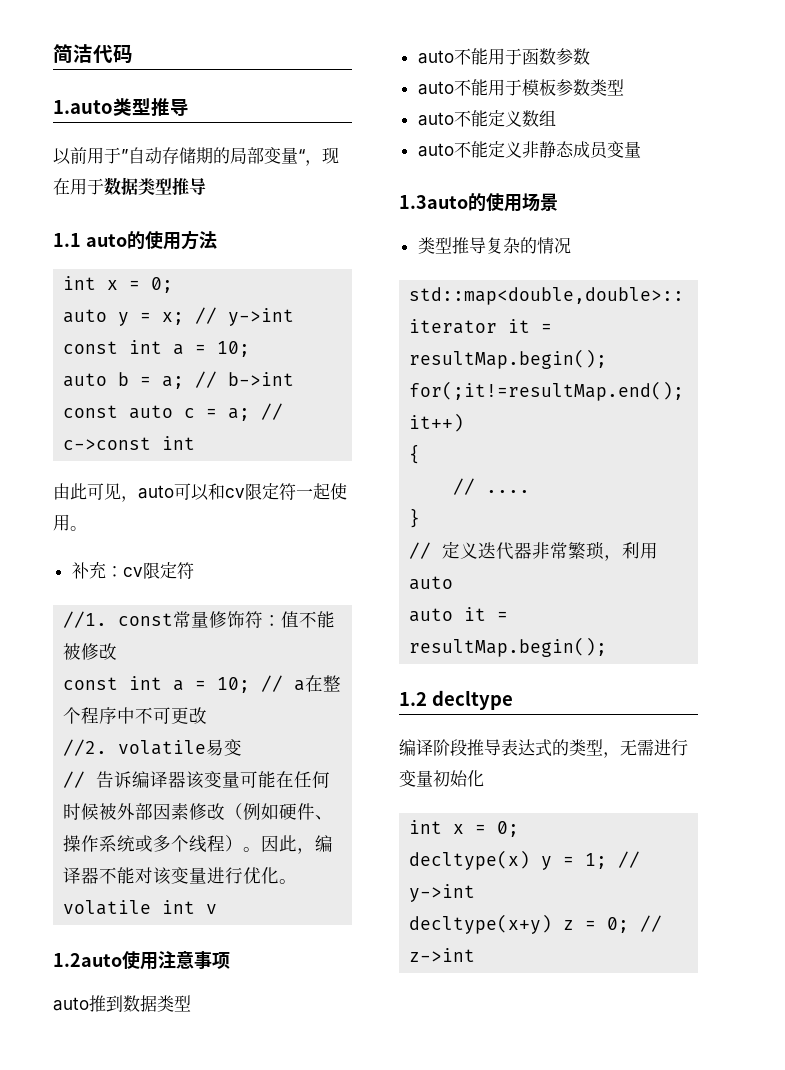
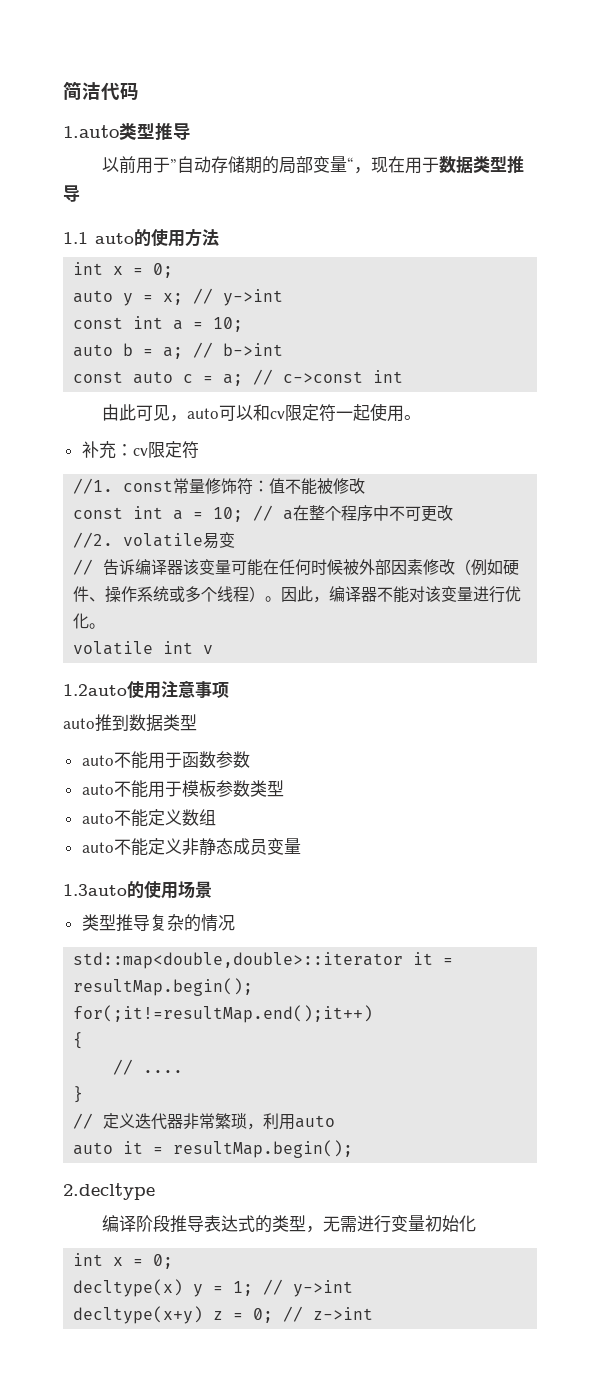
- 1.2 decltype
+ 2.decltype

